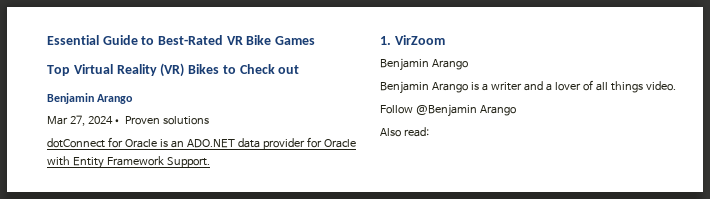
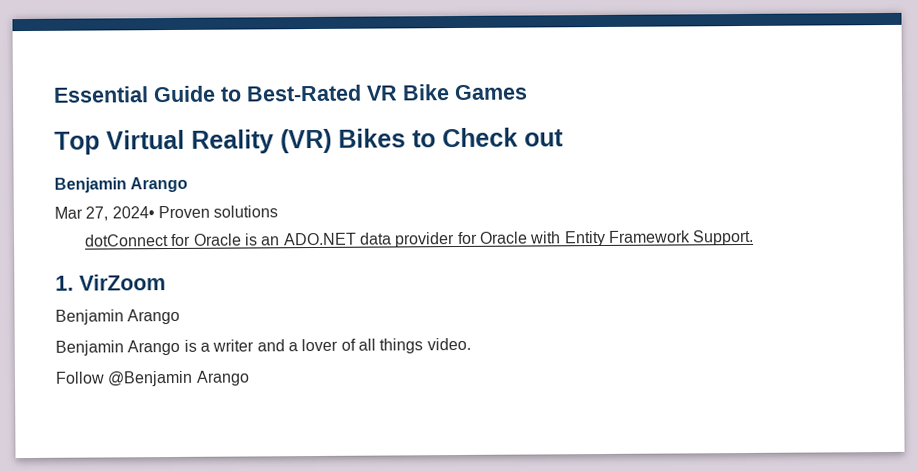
- Also read:

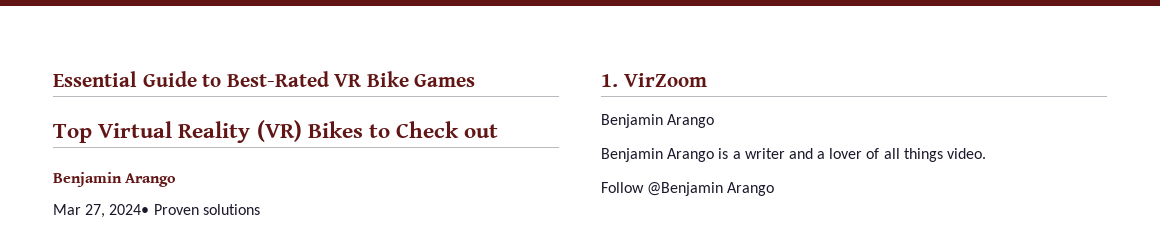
- dotConnect for Oracle is an ADO.NET data provider for Oracle with Entity Framework Support.

